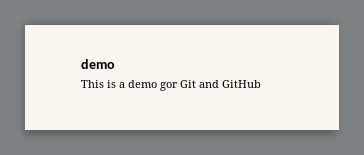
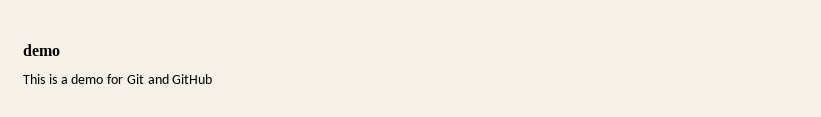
- This is a demo gor Git and GitHub
+ This is a demo for Git and GitHub

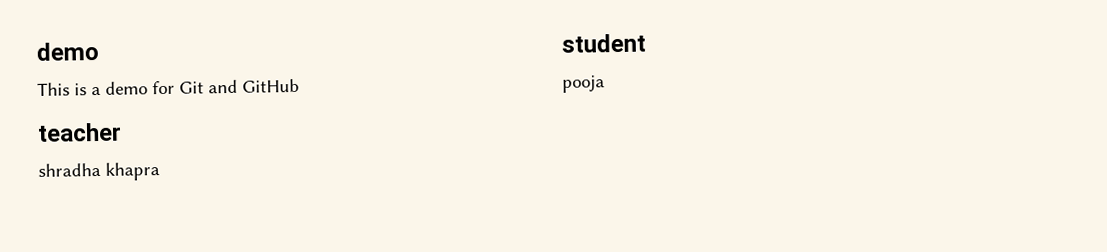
+ teacher
+ shradha khapra
+ student
+ pooja

